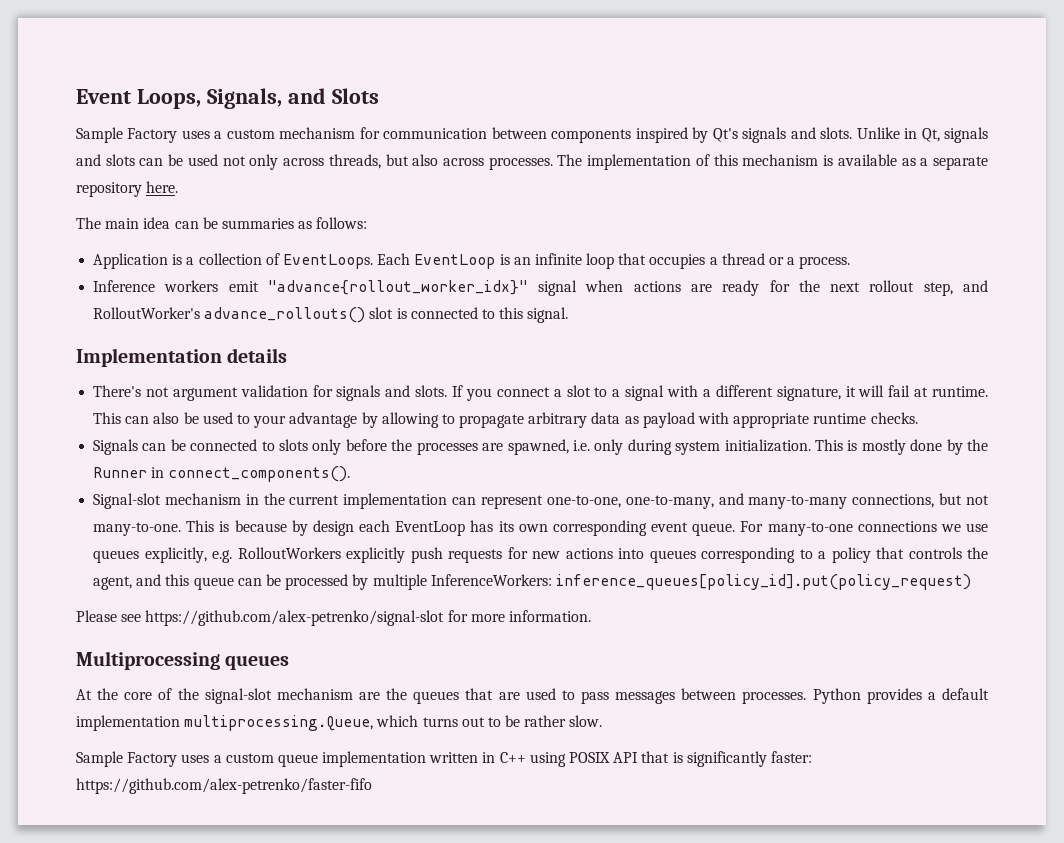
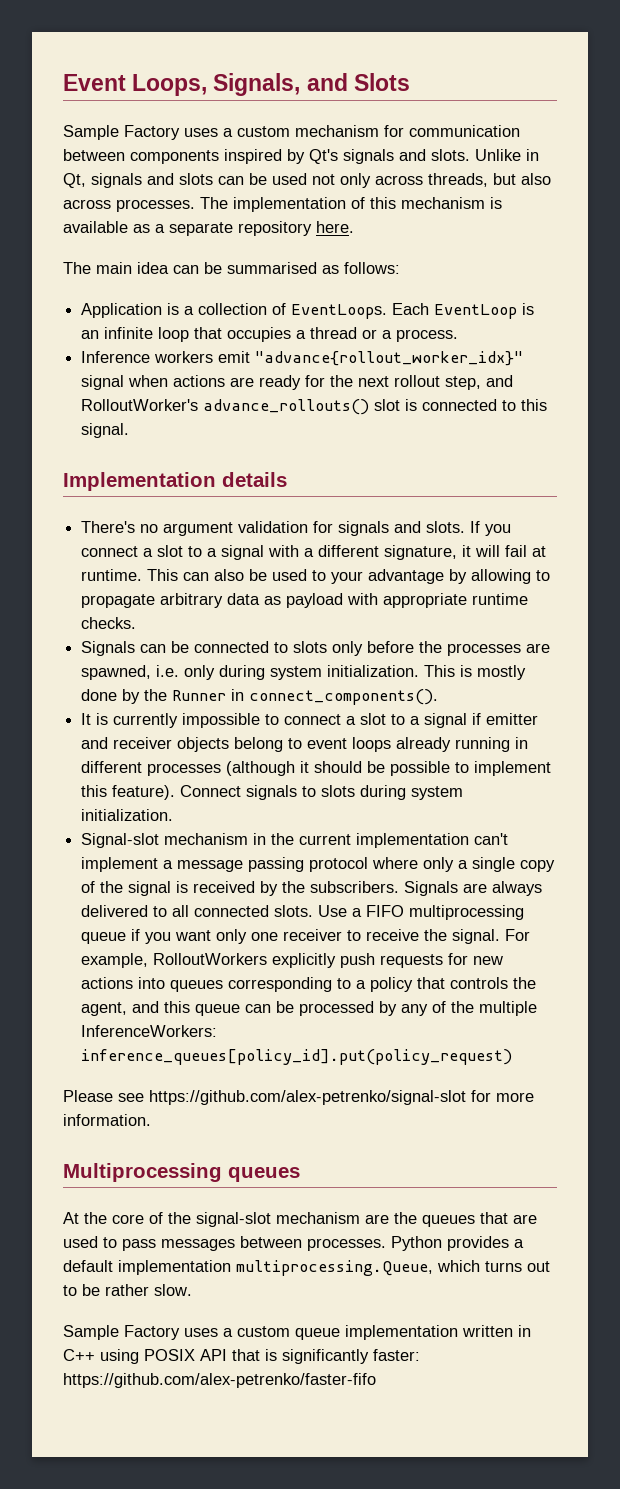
- The main idea can be summaries as follows:
+ The main idea can be summarised as follows:
- There's not argument validation for signals and slots.
+ There's no argument validation for signals and slots.
+ It is currently impossible to connect a slot to a signal if emitter and receiver objects belong to event loops already running in different processes (although it should be possible to implement this feature). Connect signals to slots during system initialization.
- Signal-slot mechanism in the current implementation can represent one-to-one, one-to-many, and many-to-many connections, but not many-to-one. This is because by design each EventLoop has its own corresponding event queue. For many-to-one connections we use queues explicitly, e.g. RolloutWorkers explicitly push requests for new actions into queues corresponding to a policy that controls the agent, and this queue can be processed by multiple InferenceWorkers: inference_queues[policy_id].put(policy_request)
+ Signal-slot mechanism in the current implementation can't implement a message passing protocol where only a single copy of the signal is received by the subscribers. Signals are always delivered to all connected slots. Use a FIFO multiprocessing queue if you want only one receiver to receive the signal. For example, RolloutWorkers explicitly push requests for new actions into queues corresponding to a policy that controls the agent, and this queue can be processed by any of the multiple InferenceWorkers: inference_queues[policy_id].put(policy_request)

